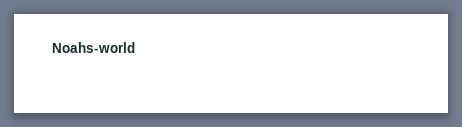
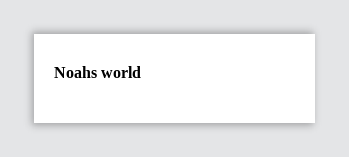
- Noahs-world
+ Noahs world

